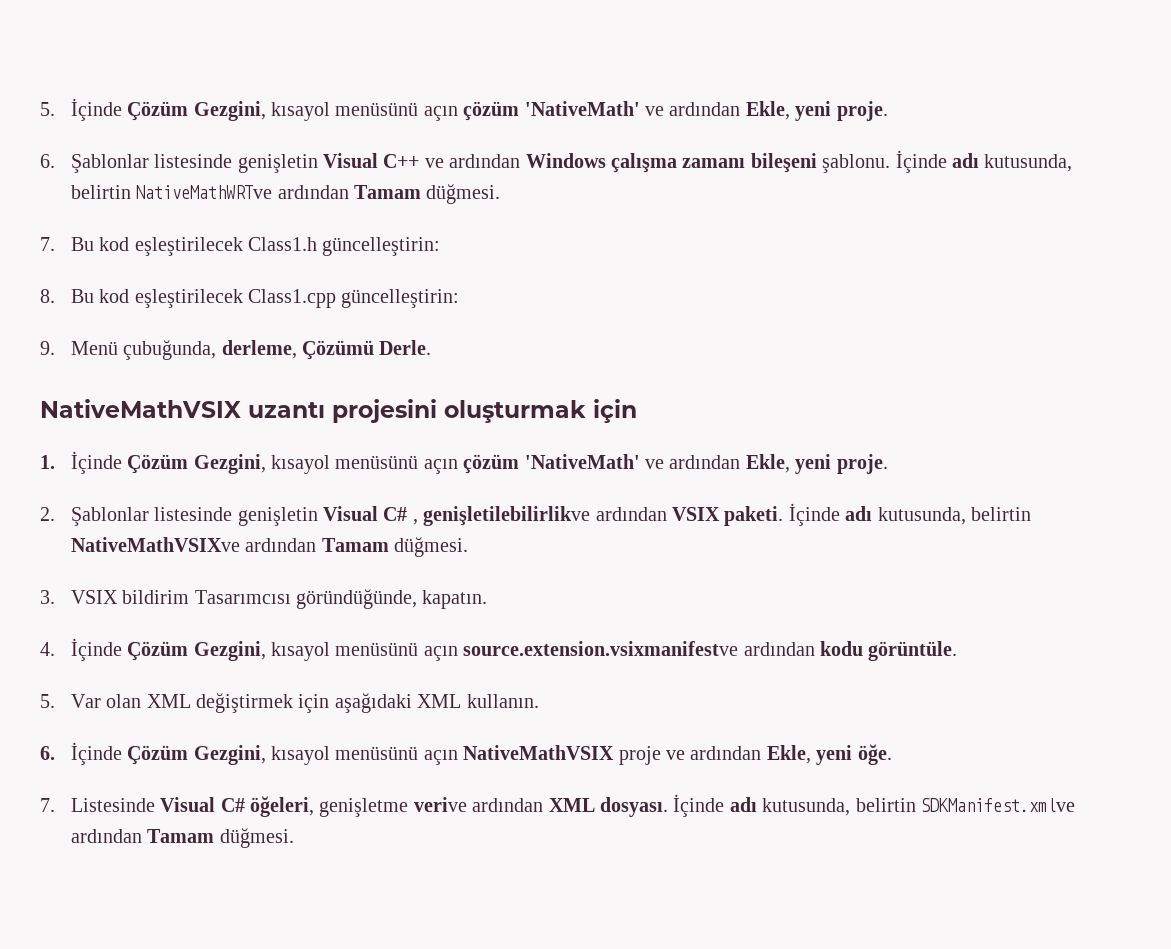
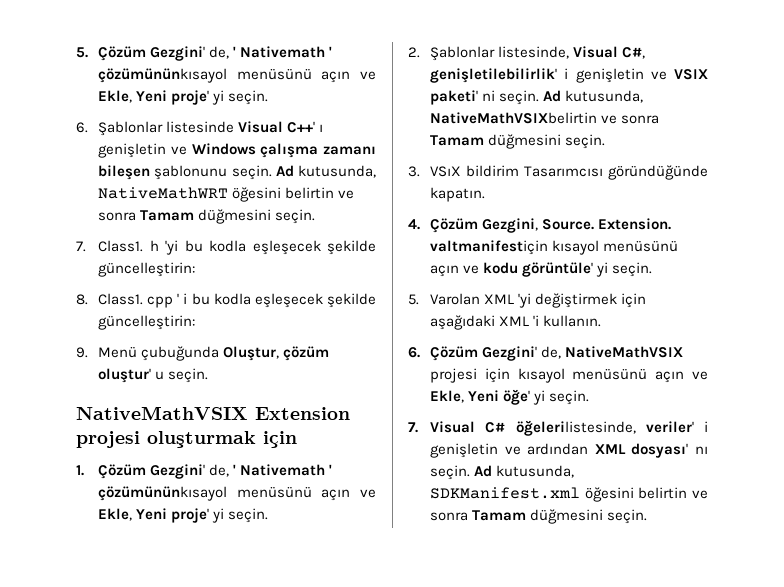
- 5. İçinde Çözüm Gezgini, kısayol menüsünü açın çözüm 'NativeMath' ve ardından Ekle, yeni proje.
- 6. Şablonlar listesinde genişletin Visual C++ ve ardından Windows çalışma zamanı bileşeni şablonu. İçinde adı kutusunda, belirtin NativeMathWRTve ardından Tamam düğmesi.
- 7. Bu kod eşleştirilecek Class1.h güncelleştirin:
- 8. Bu kod eşleştirilecek Class1.cpp güncelleştirin:
- 9. Menü çubuğunda, derleme, Çözümü Derle.
- NativeMathVSIX uzantı projesini oluşturmak için
+ 5. Çözüm Gezgini' de, ' Nativemath ' çözümününkısayol menüsünü açın ve Ekle, Yeni proje' yi seçin.
+ 6. Şablonlar listesinde Visual C++' ı genişletin ve Windows çalışma zamanı bileşen şablonunu seçin. Ad kutusunda, NativeMathWRT öğesini belirtin ve sonra Tamam düğmesini seçin.
+ 7. Class1. h 'yi bu kodla eşleşecek şekilde güncelleştirin:
+ 8. Class1. cpp ' i bu kodla eşleşecek şekilde güncelleştirin:
+ 9. Menü çubuğunda Oluştur, çözüm oluştur' u seçin.
+ NativeMathVSIX Extension projesi oluşturmak için
- 1. İçinde Çözüm Gezgini, kısayol menüsünü açın çözüm 'NativeMath' ve ardından Ekle, yeni proje.
- 2. Şablonlar listesinde genişletin Visual C# , genişletilebilirlikve ardından VSIX paketi. İçinde adı kutusunda, belirtin NativeMathVSIXve ardından Tamam düğmesi.
- 3. VSIX bildirim Tasarımcısı göründüğünde, kapatın.
- 4. İçinde Çözüm Gezgini, kısayol menüsünü açın source.extension.vsixmanifestve ardından kodu görüntüle.
- 5. Var olan XML değiştirmek için aşağıdaki XML kullanın.
+ 1. Çözüm Gezgini' de, ' Nativemath ' çözümününkısayol menüsünü açın ve Ekle, Yeni proje' yi seçin.
+ 2. Şablonlar listesinde, Visual C#, genişletilebilirlik' i genişletin ve VSIX paketi' ni seçin. Ad kutusunda, NativeMathVSIXbelirtin ve sonra Tamam düğmesini seçin.
+ 3. VSıX bildirim Tasarımcısı göründüğünde kapatın.
+ 4. Çözüm Gezgini, Source. Extension. valtmanifestiçin kısayol menüsünü açın ve kodu görüntüle' yi seçin.
+ 5. Varolan XML 'yi değiştirmek için aşağıdaki XML 'i kullanın.
- 6. İçinde Çözüm Gezgini, kısayol menüsünü açın NativeMathVSIX proje ve ardından Ekle, yeni öğe.
- 7. Listesinde Visual C# öğeleri, genişletme verive ardından XML dosyası. İçinde adı kutusunda, belirtin SDKManifest.xmlve ardından Tamam düğmesi.
+ 6. Çözüm Gezgini' de, NativeMathVSIX projesi için kısayol menüsünü açın ve Ekle, Yeni öğe' yi seçin.
+ 7. Visual C# öğelerilistesinde, veriler' i genişletin ve ardından XML dosyası' nı seçin. Ad kutusunda, SDKManifest.xml öğesini belirtin ve sonra Tamam düğmesini seçin.

